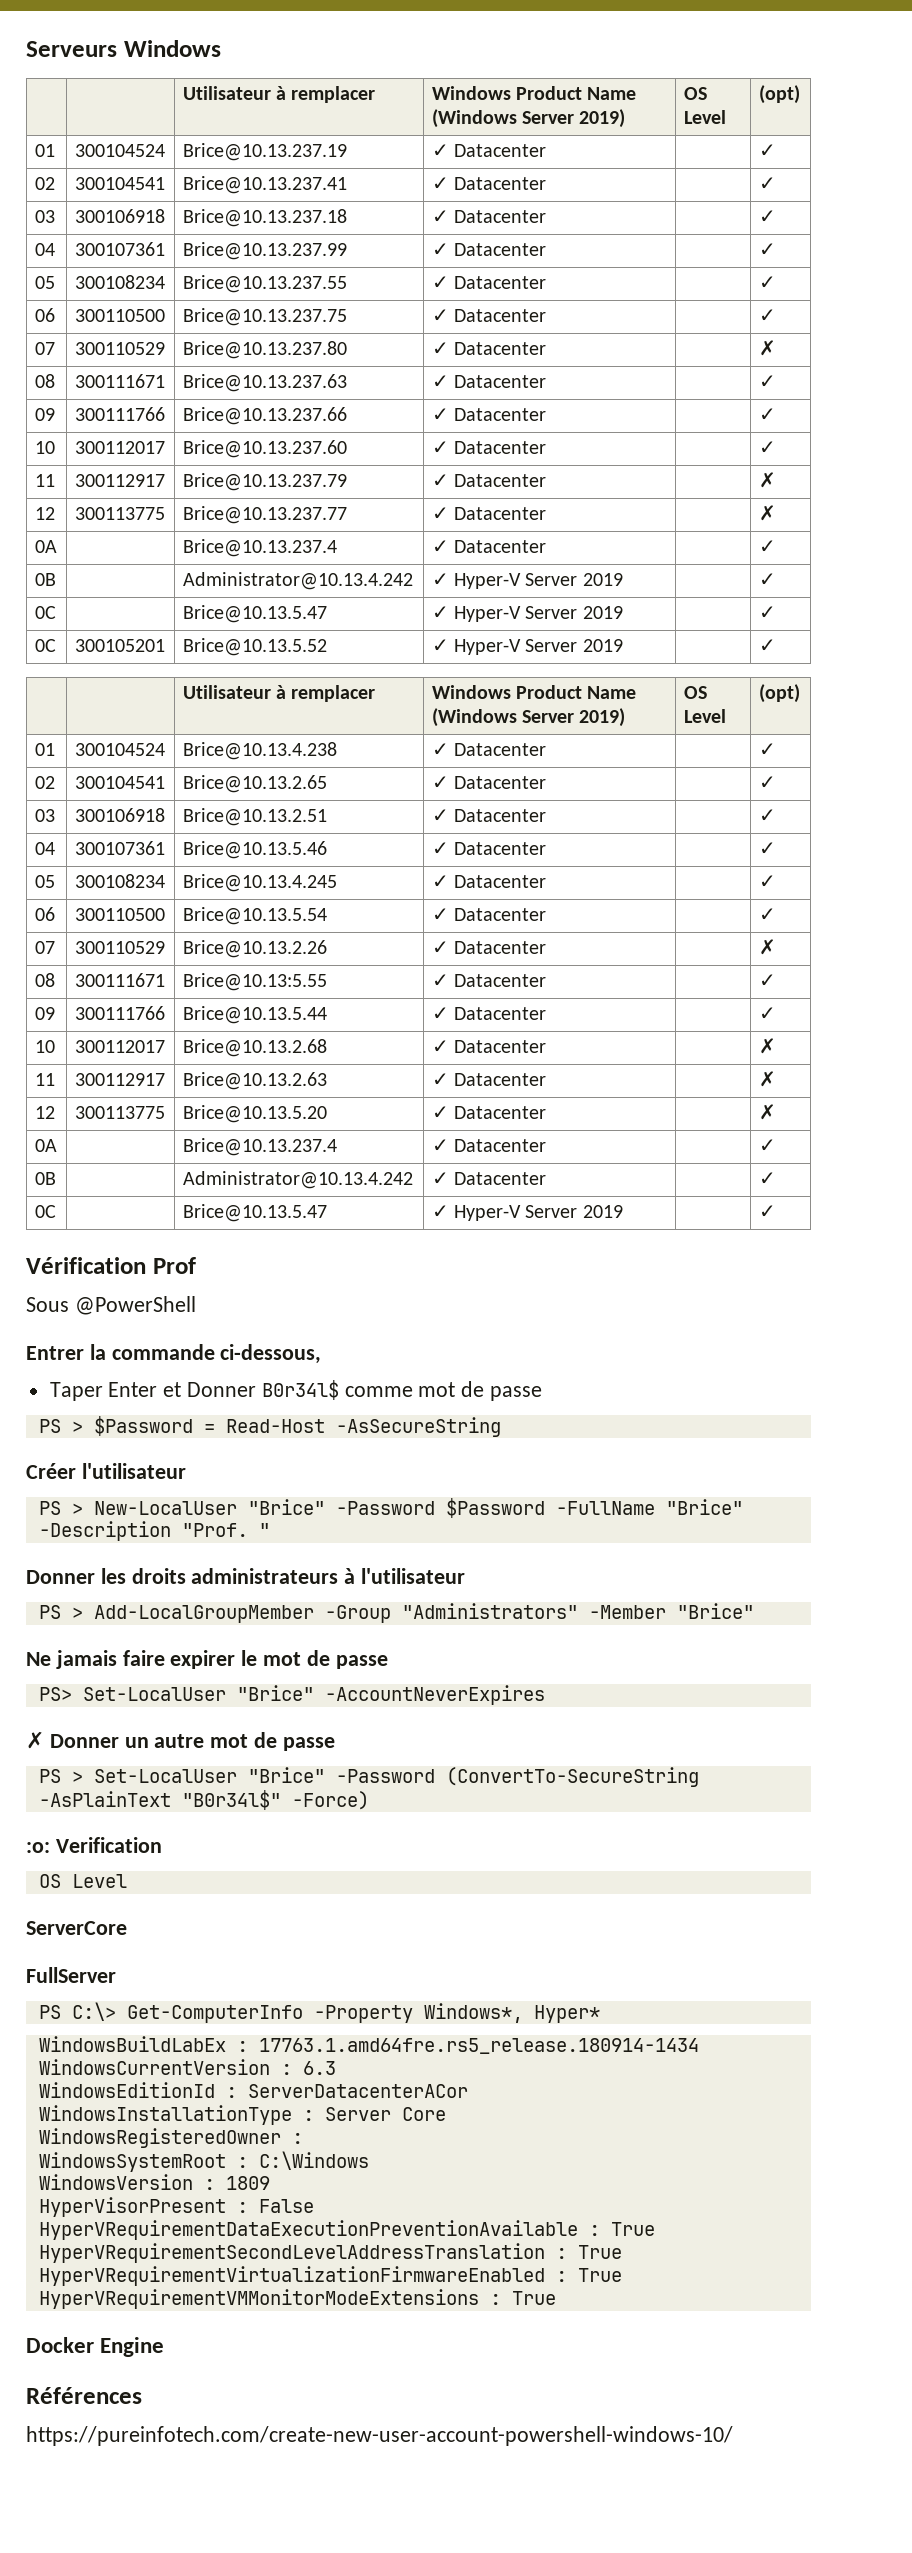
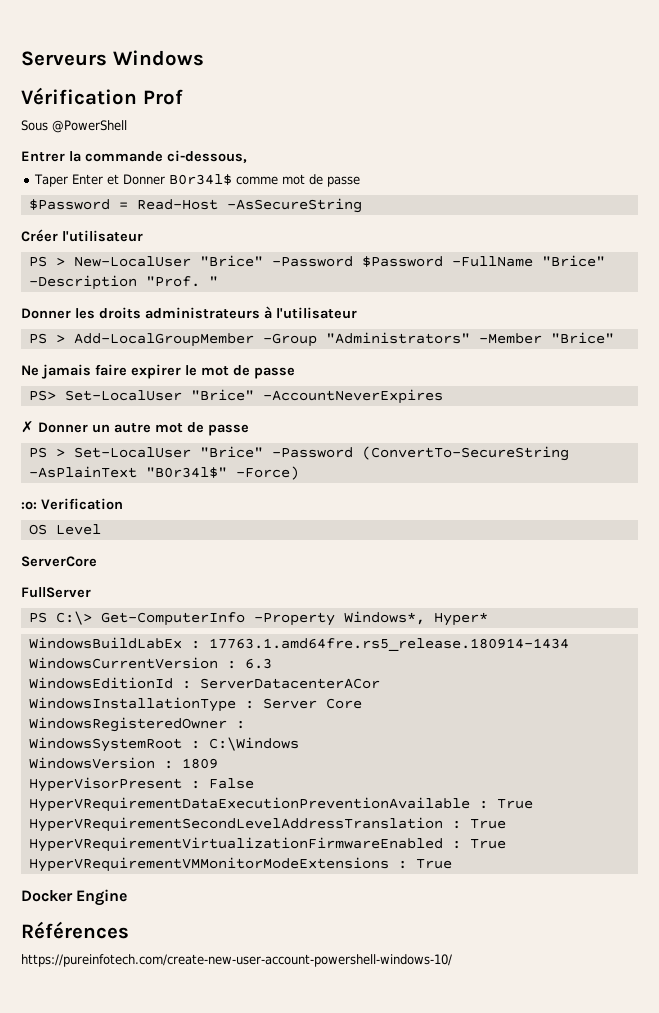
  Serveurs Windows
- | | Utilisateur à remplacer | Windows Product Name (Windows Server 2019) | OS Level | (opt)
- 01 | 300104524 | Brice@10.13.237.19 | ✓ Datacenter | | ✓
- 02 | 300104541 | Brice@10.13.237.41 | ✓ Datacenter | | ✓
- 03 | 300106918 | Brice@10.13.237.18 | ✓ Datacenter | | ✓
- 04 | 300107361 | Brice@10.13.237.99 | ✓ Datacenter | | ✓
- 05 | 300108234 | Brice@10.13.237.55 | ✓ Datacenter | | ✓
- 06 | 300110500 | Brice@10.13.237.75 | ✓ Datacenter | | ✓
- 07 | 300110529 | Brice@10.13.237.80 | ✓ Datacenter | | ✗
- 08 | 300111671 | Brice@10.13.237.63 | ✓ Datacenter | | ✓
- 09 | 300111766 | Brice@10.13.237.66 | ✓ Datacenter | | ✓
- 10 | 300112017 | Brice@10.13.237.60 | ✓ Datacenter | | ✓
- 11 | 300112917 | Brice@10.13.237.79 | ✓ Datacenter | | ✗
- 12 | 300113775 | Brice@10.13.237.77 | ✓ Datacenter | | ✗
- 0A | | Brice@10.13.237.4 | ✓ Datacenter | | ✓
- 0B | | Administrator@10.13.4.242 | ✓ Hyper-V Server 2019 | | ✓
- 0C | | Brice@10.13.5.47 | ✓ Hyper-V Server 2019 | | ✓
- 0C | 300105201 | Brice@10.13.5.52 | ✓ Hyper-V Server 2019 | | ✓
- | | Utilisateur à remplacer | Windows Product Name (Windows Server 2019) | OS Level | (opt)
- 01 | 300104524 | Brice@10.13.4.238 | ✓ Datacenter | | ✓
- 02 | 300104541 | Brice@10.13.2.65 | ✓ Datacenter | | ✓
- 03 | 300106918 | Brice@10.13.2.51 | ✓ Datacenter | | ✓
- 04 | 300107361 | Brice@10.13.5.46 | ✓ Datacenter | | ✓
- 05 | 300108234 | Brice@10.13.4.245 | ✓ Datacenter | | ✓
- 06 | 300110500 | Brice@10.13.5.54 | ✓ Datacenter | | ✓
- 07 | 300110529 | Brice@10.13.2.26 | ✓ Datacenter | | ✗
- 08 | 300111671 | Brice@10.13:5.55 | ✓ Datacenter | | ✓
- 09 | 300111766 | Brice@10.13.5.44 | ✓ Datacenter | | ✓
- 10 | 300112017 | Brice@10.13.2.68 | ✓ Datacenter | | ✗
- 11 | 300112917 | Brice@10.13.2.63 | ✓ Datacenter | | ✗
- 12 | 300113775 | Brice@10.13.5.20 | ✓ Datacenter | | ✗
- 0A | | Brice@10.13.237.4 | ✓ Datacenter | | ✓
- 0B | | Administrator@10.13.4.242 | ✓ Datacenter | | ✓
- 0C | | Brice@10.13.5.47 | ✓ Hyper-V Server 2019 | | ✓
- PS > $Password = Read-Host -AsSecureString
+ $Password = Read-Host -AsSecureString

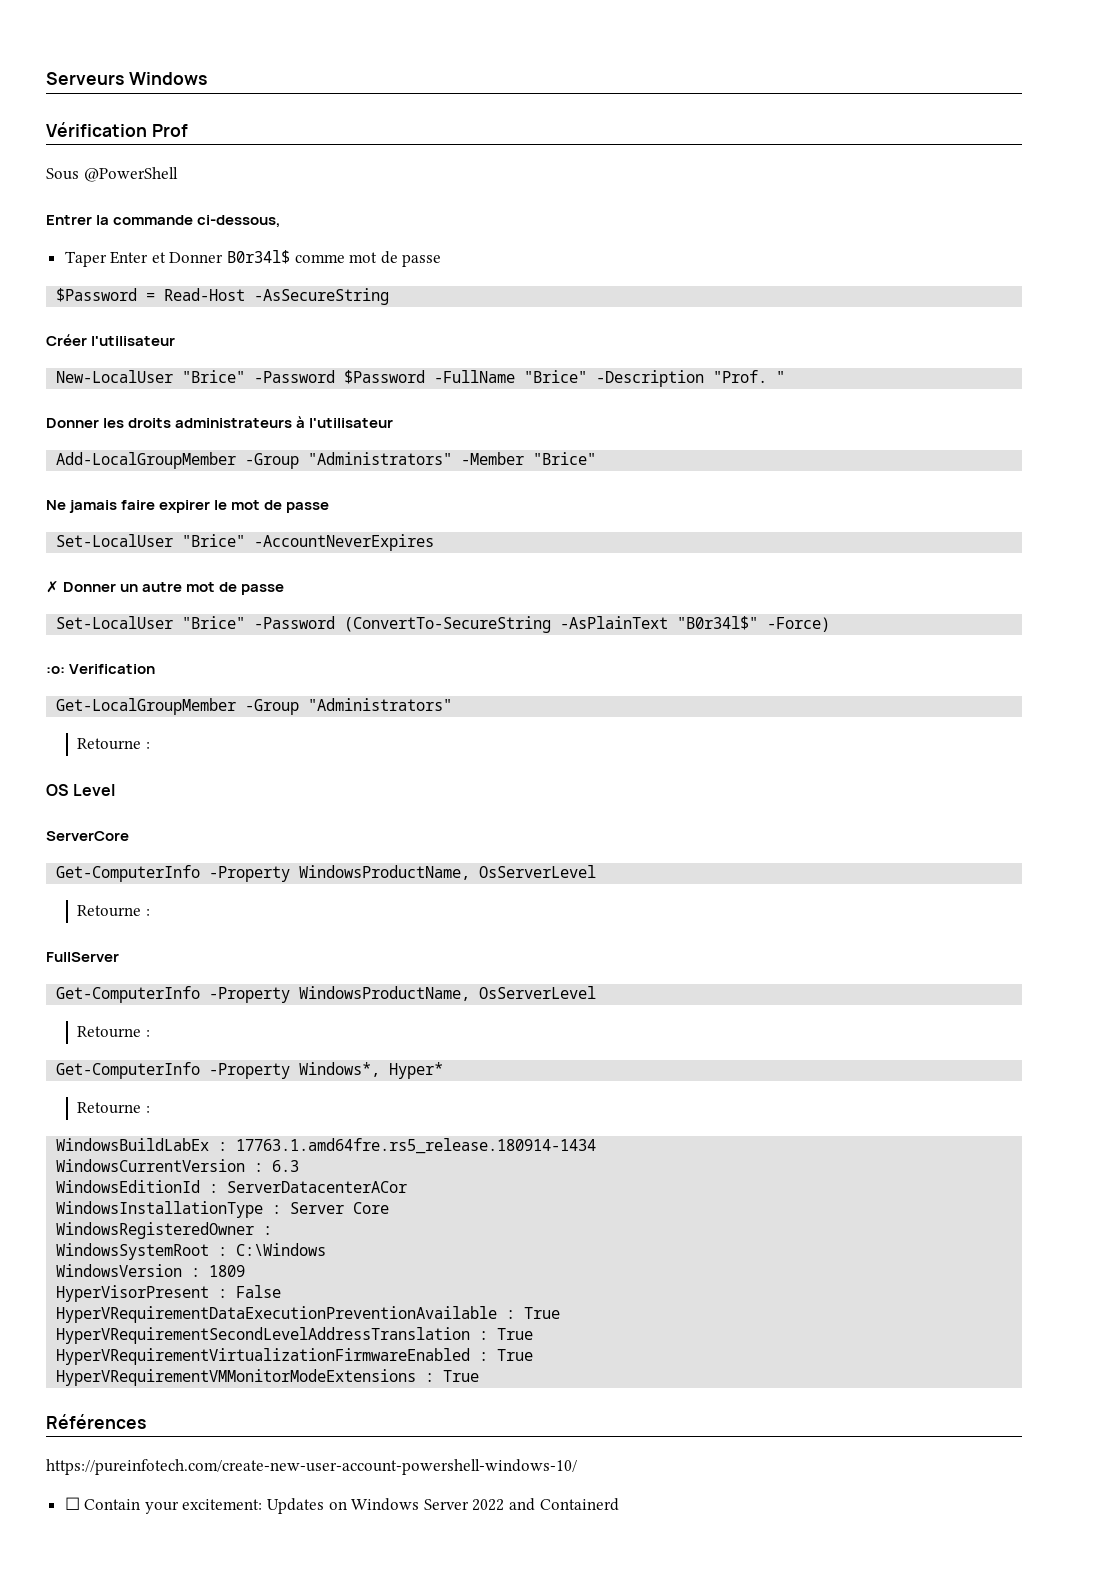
- PS > New-LocalUser "Brice" -Password $Password -FullName "Brice" -Description "Prof. "
+ New-LocalUser "Brice" -Password $Password -FullName "Brice" -Description "Prof. "
- PS > Add-LocalGroupMember -Group "Administrators" -Member "Brice"
+ Add-LocalGroupMember -Group "Administrators" -Member "Brice"
- PS> Set-LocalUser "Brice" -AccountNeverExpires
+ Set-LocalUser "Brice" -AccountNeverExpires
- PS > Set-LocalUser "Brice" -Password (ConvertTo-SecureString -AsPlainText "B0r34l$" -Force)
+ Set-LocalUser "Brice" -Password (ConvertTo-SecureString -AsPlainText "B0r34l$" -Force)
+ Get-LocalGroupMember -Group "Administrators"
+ Retourne :
  OS Level
  ServerCore
+ Get-ComputerInfo -Property WindowsProductName, OsServerLevel
+ Retourne :
  FullServer
- PS C:\> Get-ComputerInfo -Property Windows*, Hyper*
+ Get-ComputerInfo -Property WindowsProductName, OsServerLevel
+ Retourne :
+ Get-ComputerInfo -Property Windows*, Hyper*
+ Retourne :
- Docker Engine
+ ☐ Contain your excitement: Updates on Windows Server 2022 and Containerd

